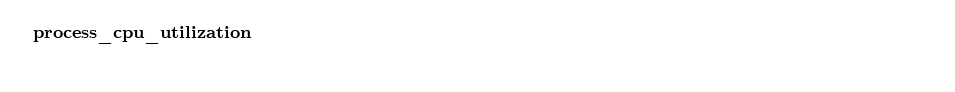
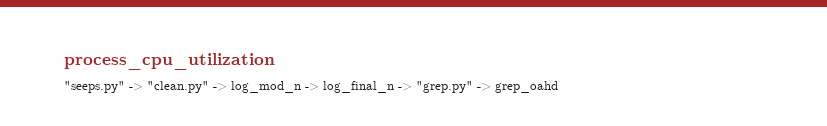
+ "seeps.py" -> "clean.py" -> log_mod_n -> log_final_n -> "grep.py" -> grep_oahd

